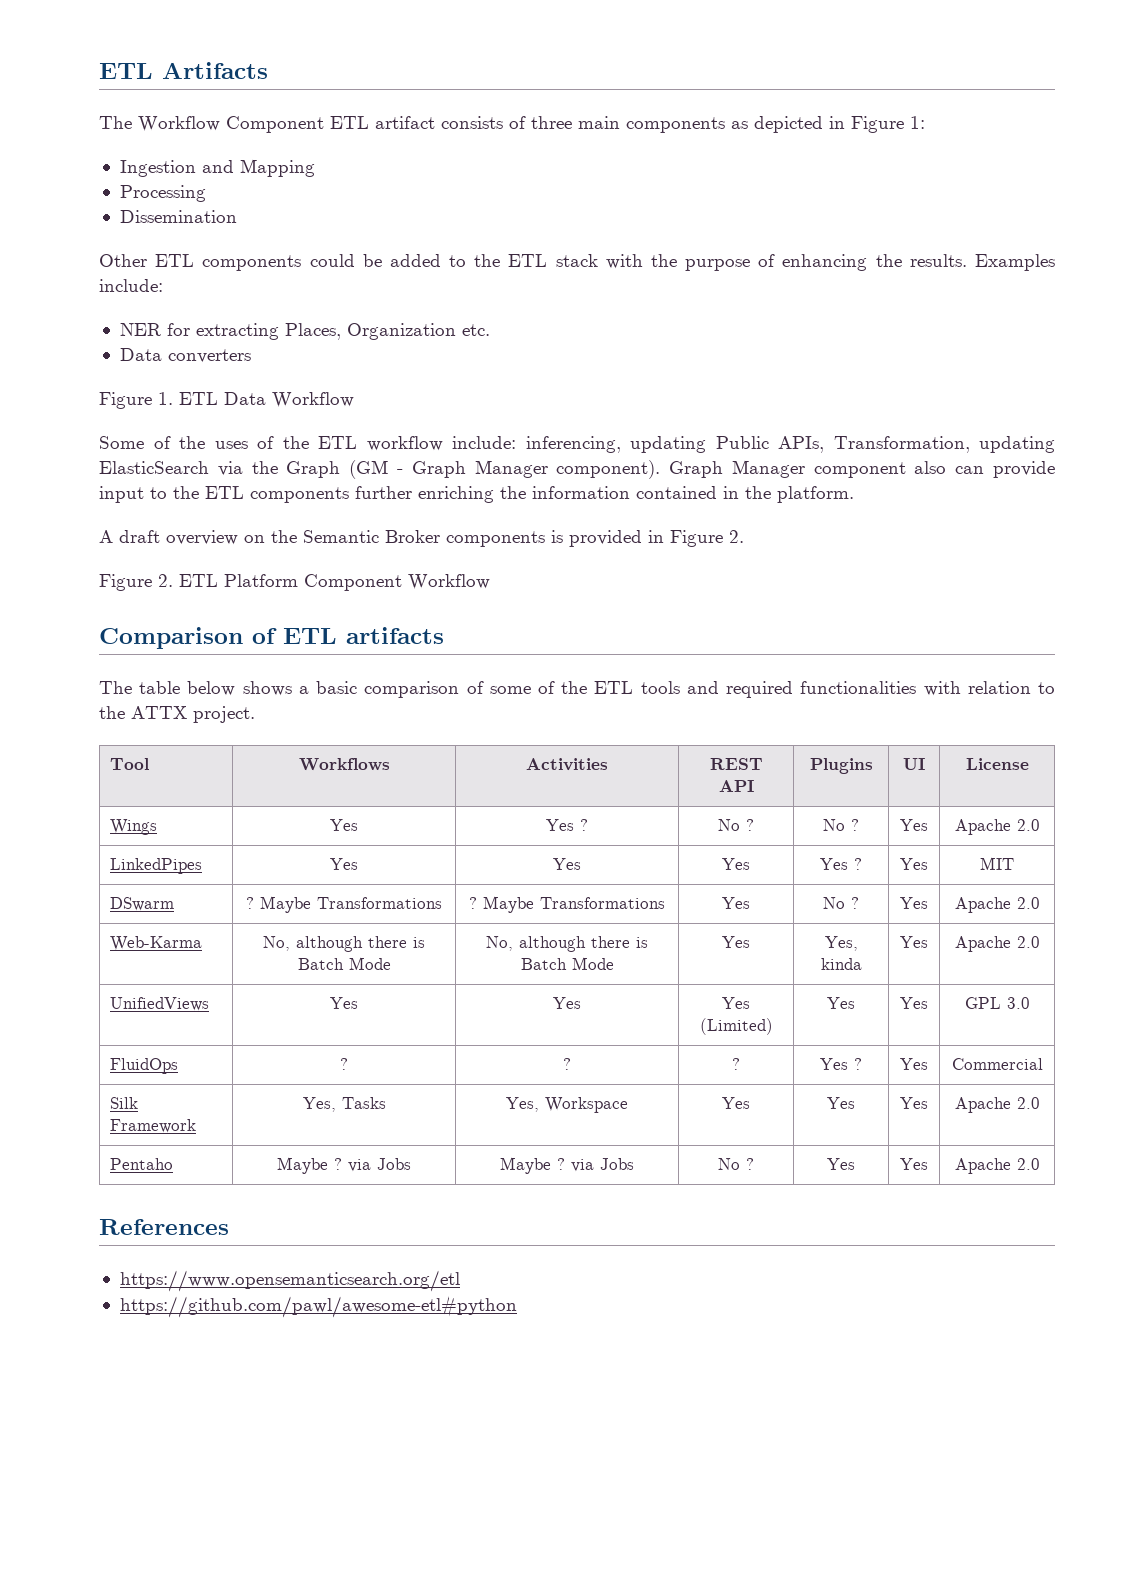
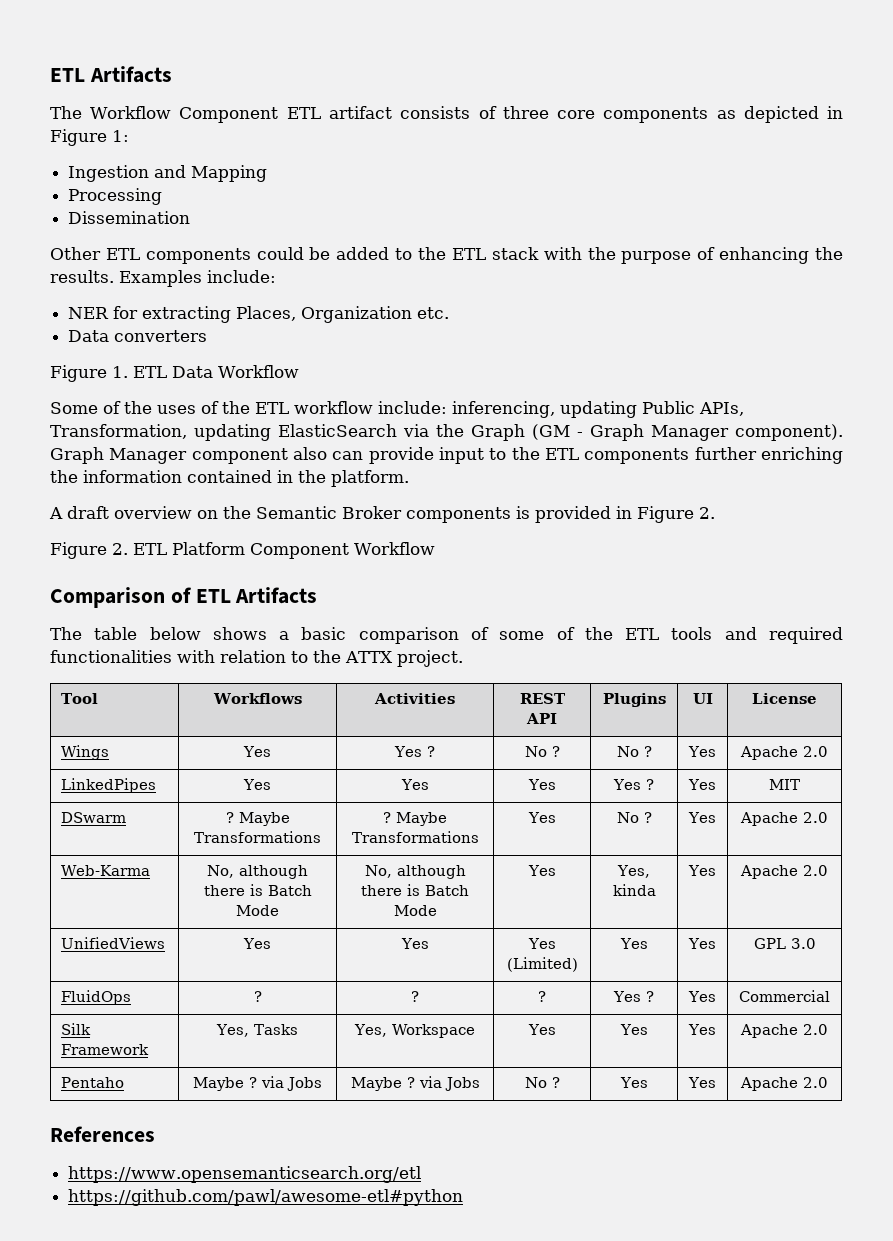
- The Workflow Component ETL artifact consists of three main components as depicted in Figure 1:
+ The Workflow Component ETL artifact consists of three core components as depicted in Figure 1:
- Comparison of ETL artifacts
+ Comparison of ETL Artifacts

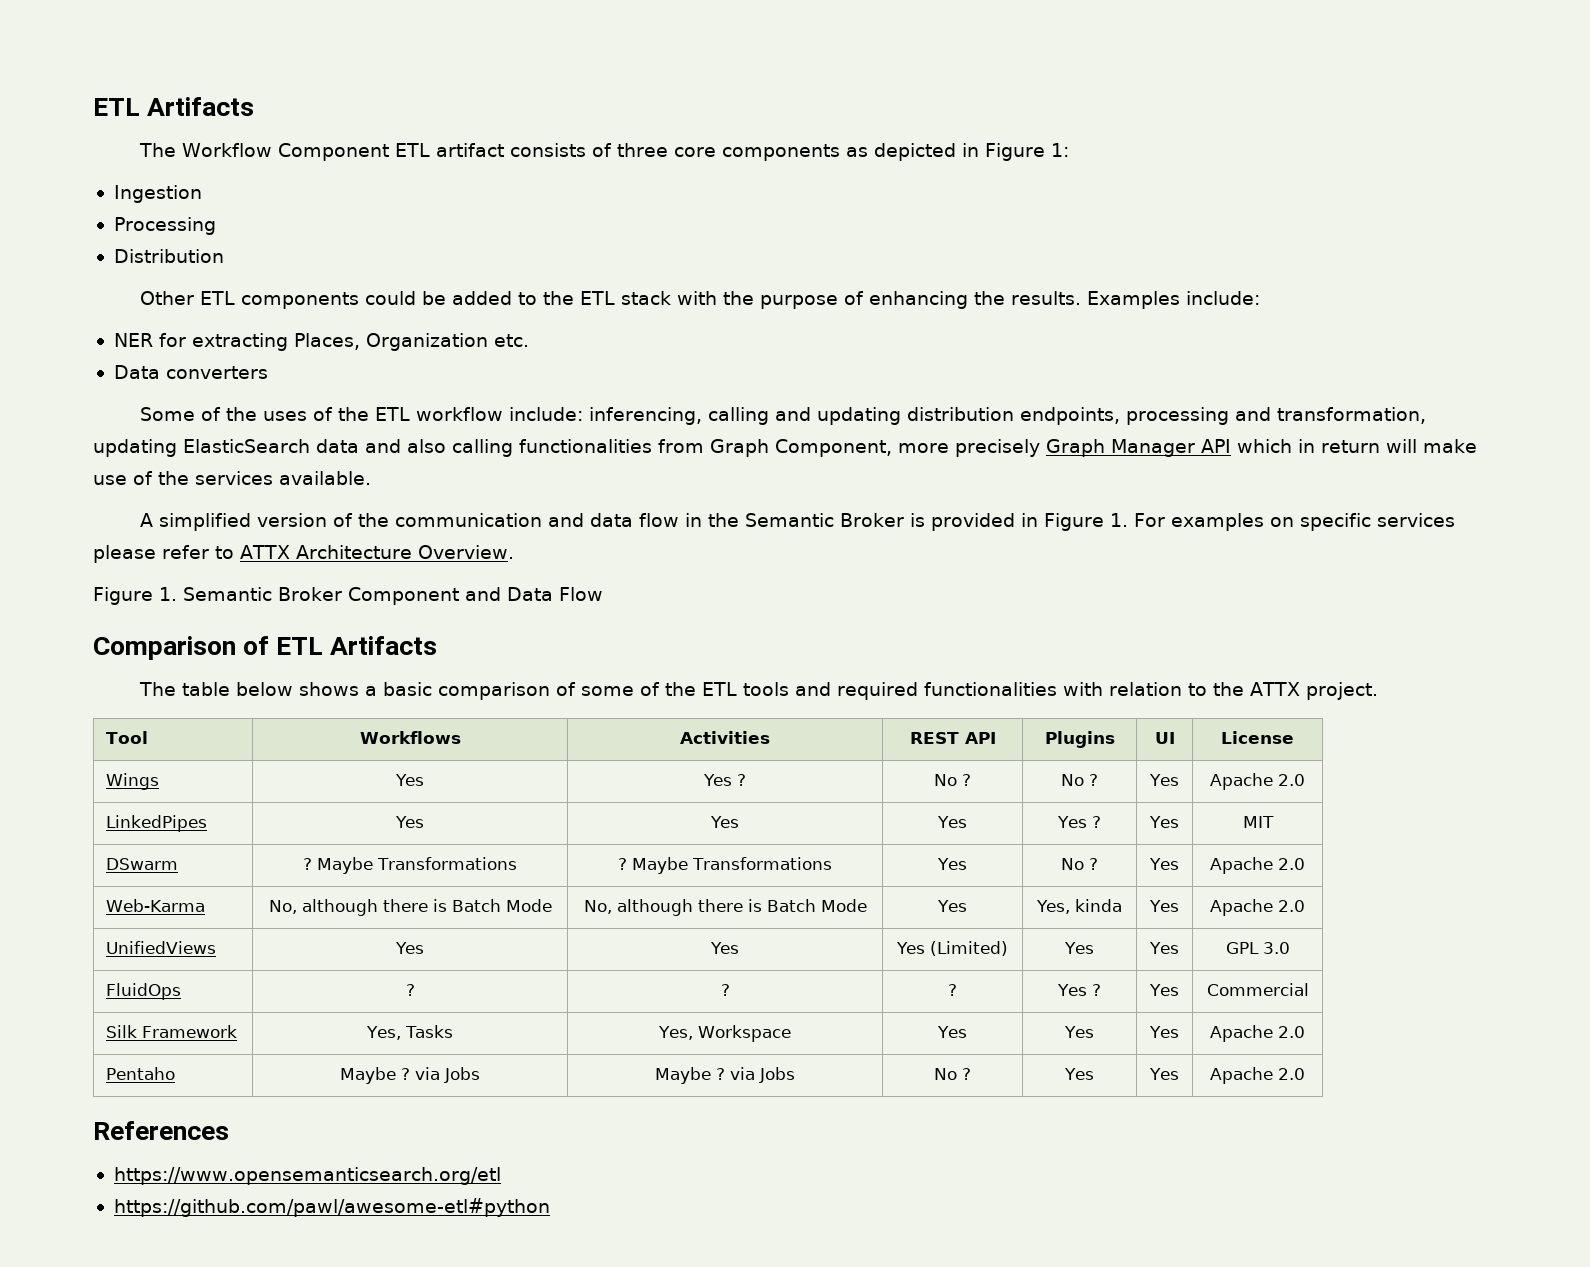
- Ingestion and Mapping
+ Ingestion
- Dissemination
+ Distribution
- Figure 1. ETL Data Workflow
- Some of the uses of the ETL workflow include: inferencing, updating Public APIs, Transformation, updating ElasticSearch via the Graph (GM - Graph Manager component). Graph Manager component also can provide input to the ETL components further enriching the information contained in the platform.
- A draft overview on the Semantic Broker components is provided in Figure 2.
- Figure 2. ETL Platform Component Workflow
+ Some of the uses of the ETL workflow include: inferencing, calling and updating distribution endpoints, processing and transformation, updating ElasticSearch data and also calling functionalities from Graph Component, more precisely Graph Manager API which in return will make use of the services available.
+ A simplified version of the communication and data flow in the Semantic Broker is provided in Figure 1. For examples on specific services please refer to ATTX Architecture Overview.
+ Figure 1. Semantic Broker Component and Data Flow

